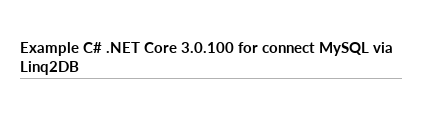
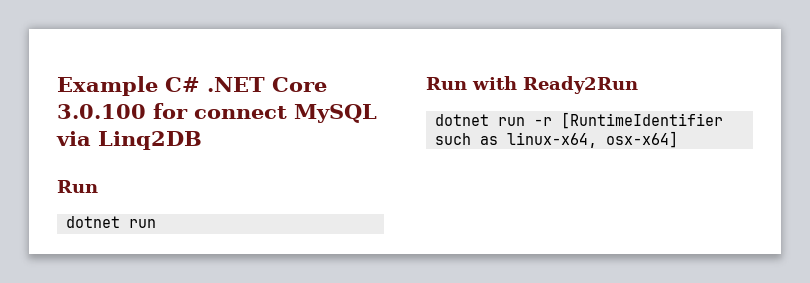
  Example C# .NET Core 3.0.100 for connect MySQL via Linq2DB
+ Run
+ dotnet run
+ Run with Ready2Run
+ dotnet run -r [RuntimeIdentifier such as linux-x64, osx-x64]

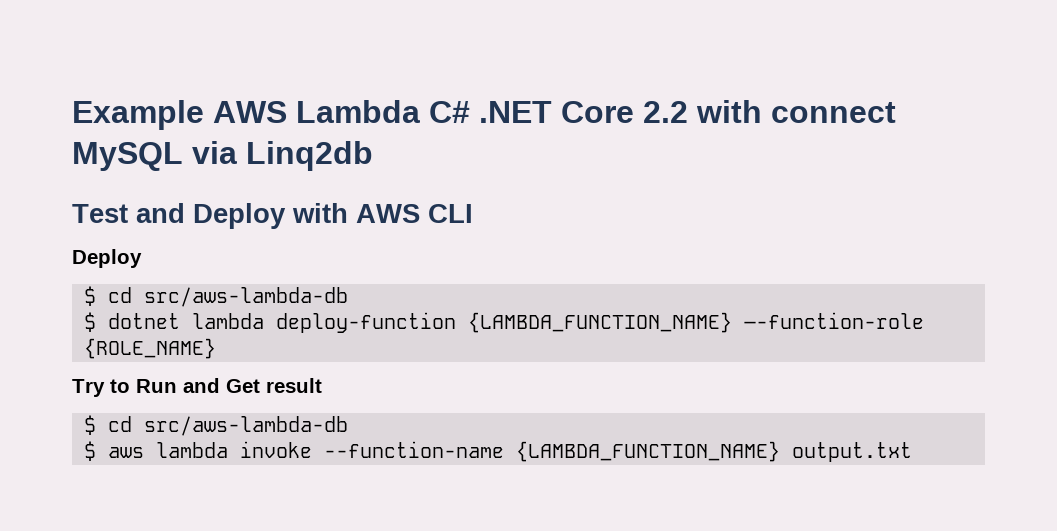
- Example C# .NET Core 3.0.100 for connect MySQL via Linq2DB
- Run
- dotnet run
- Run with Ready2Run
- dotnet run -r [RuntimeIdentifier such as linux-x64, osx-x64]
+ Example AWS Lambda C# .NET Core 2.2 with connect MySQL via Linq2db
+ Test and Deploy with AWS CLI
+ Deploy
+ $ cd src/aws-lambda-db
+ $ dotnet lambda deploy-function {LAMBDA_FUNCTION_NAME} –-function-role {ROLE_NAME}
+ Try to Run and Get result
+ $ cd src/aws-lambda-db
+ $ aws lambda invoke --function-name {LAMBDA_FUNCTION_NAME} output.txt

